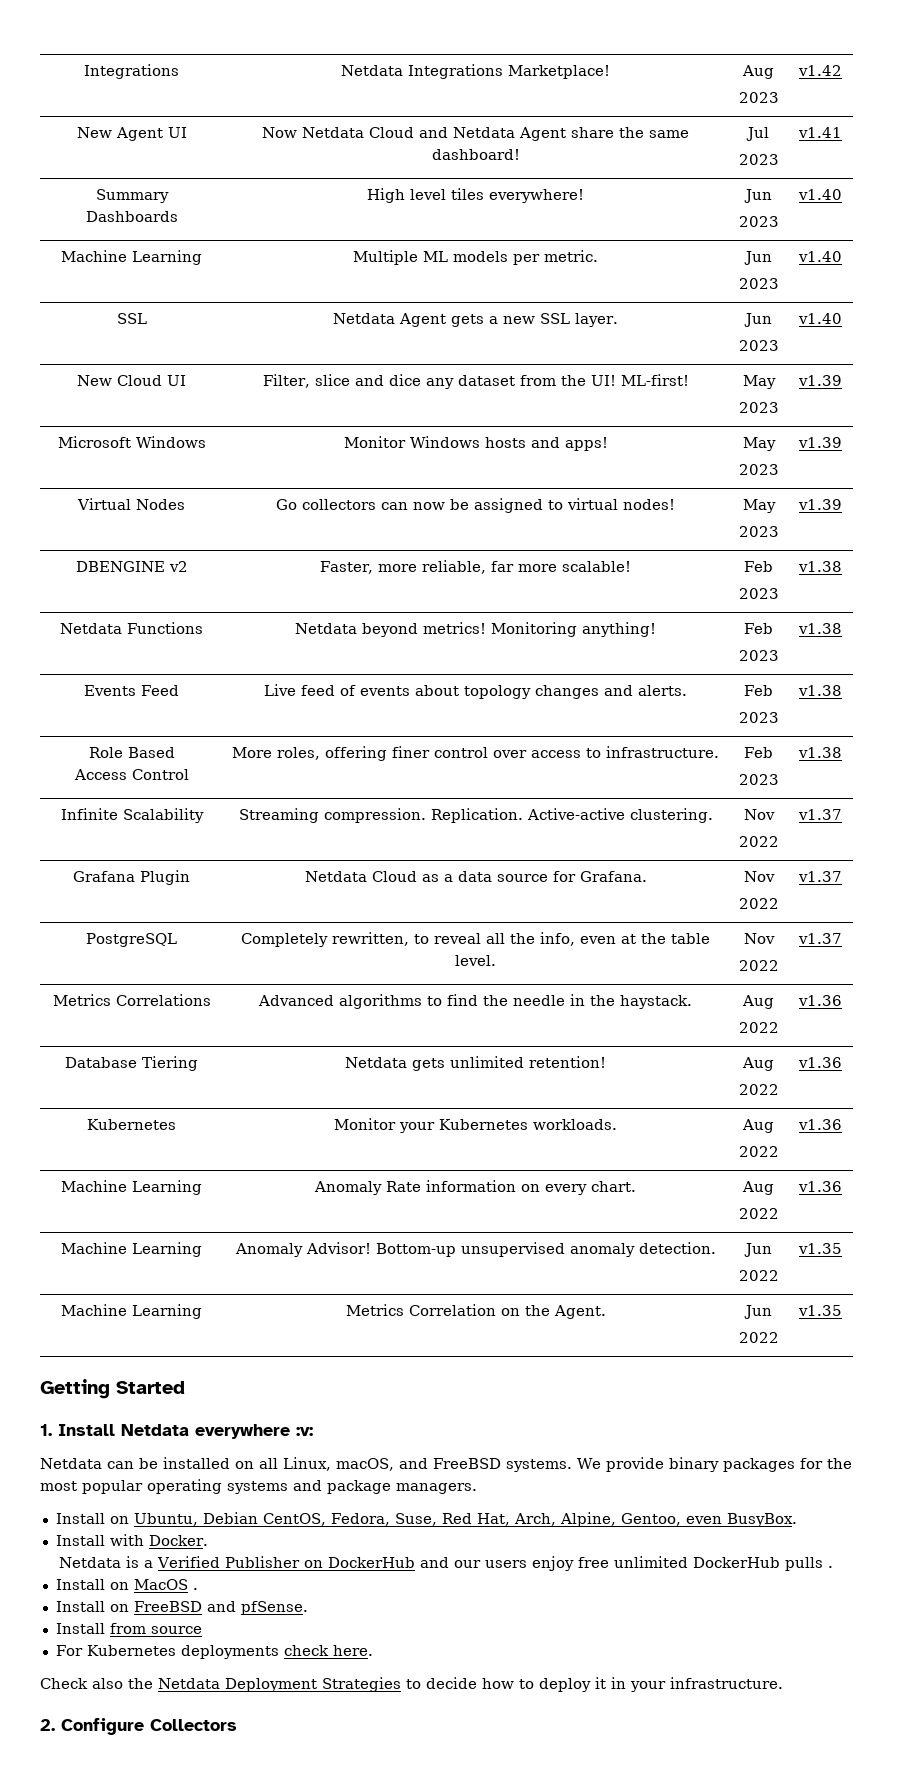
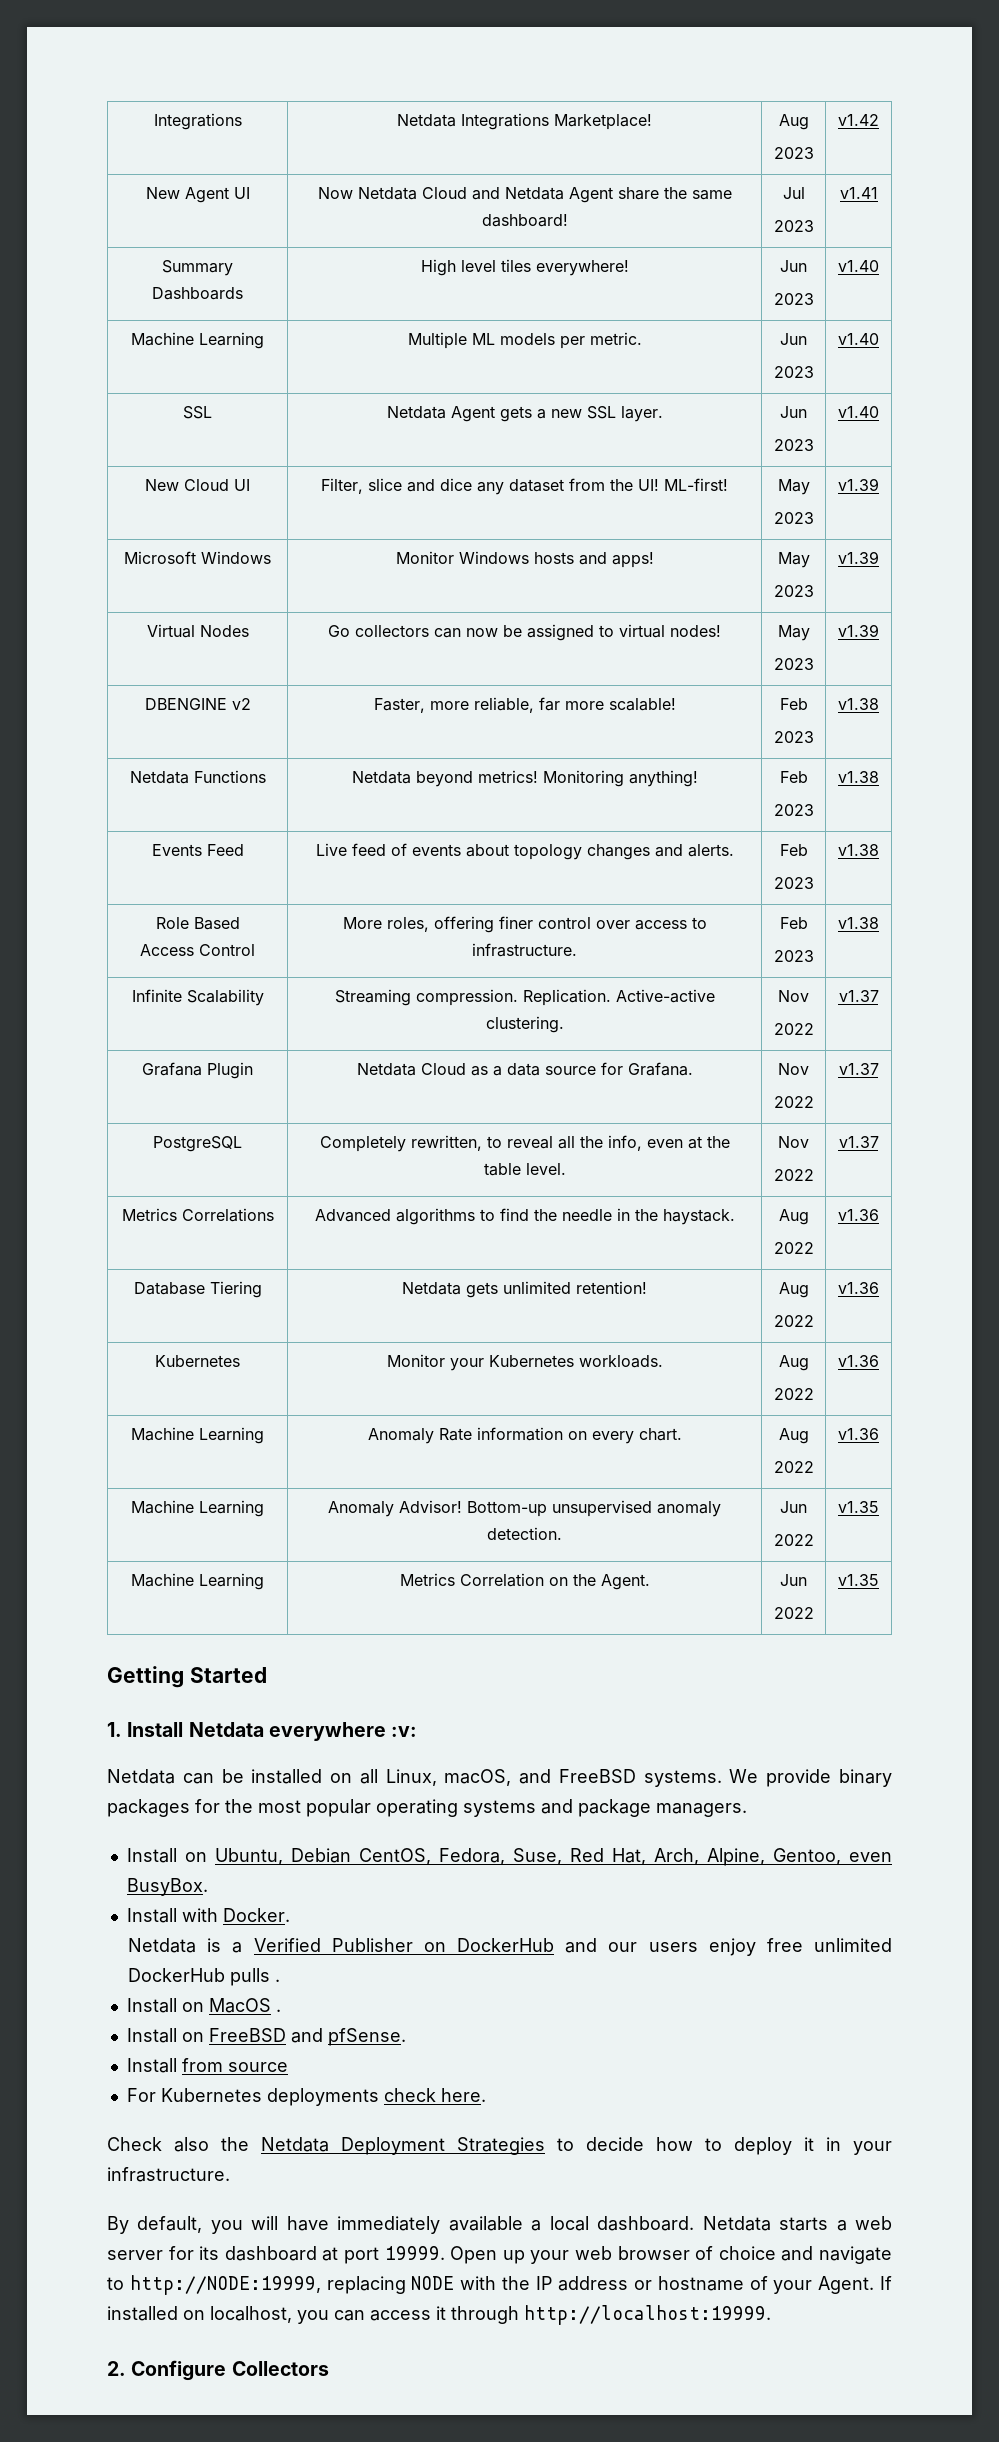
+ By default, you will have immediately available a local dashboard. Netdata starts a web server for its dashboard at port 19999. Open up your web browser of choice and navigate to http://NODE:19999, replacing NODE with the IP address or hostname of your Agent. If installed on localhost, you can access it through http://localhost:19999.

